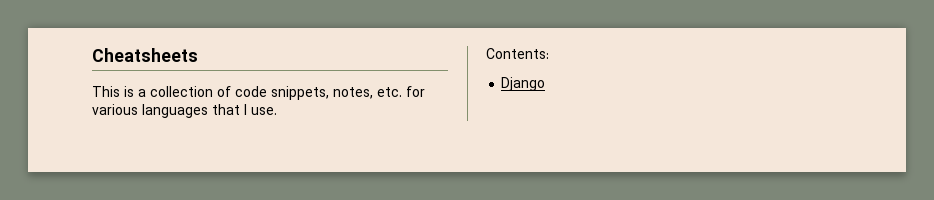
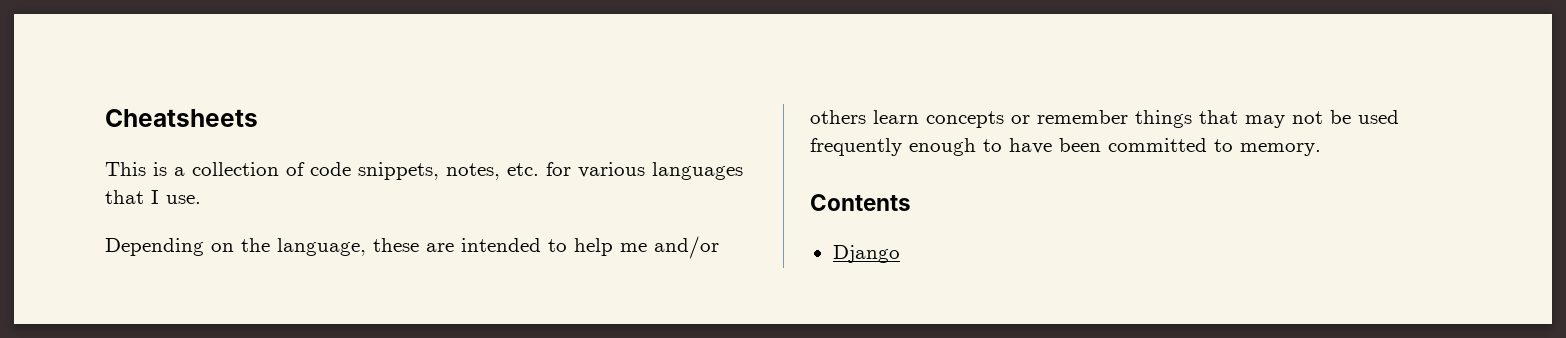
- Contents:
+ Depending on the language, these are intended to help me and/or others learn concepts or remember things that may not be used frequently enough to have been committed to memory.
+ Contents

